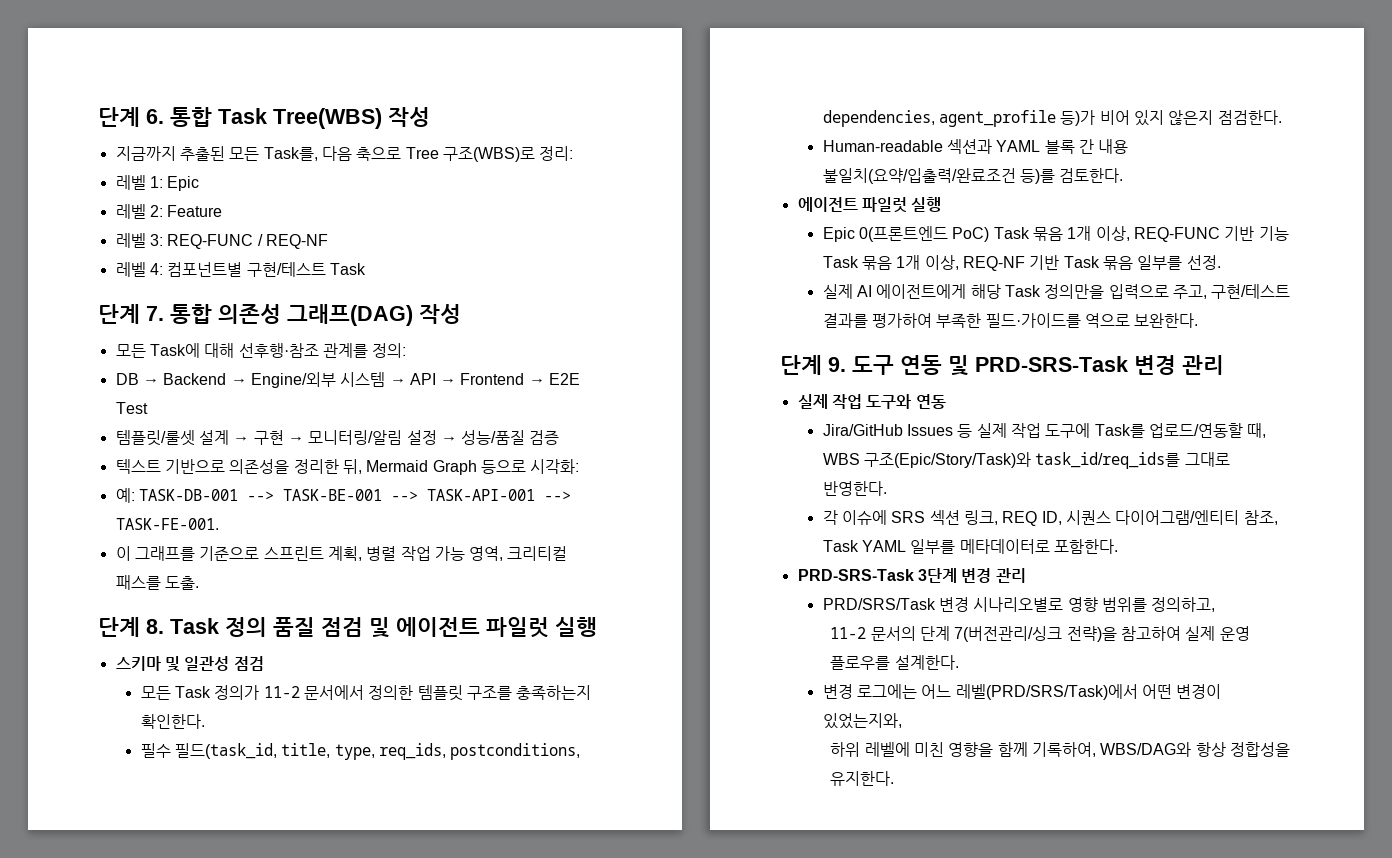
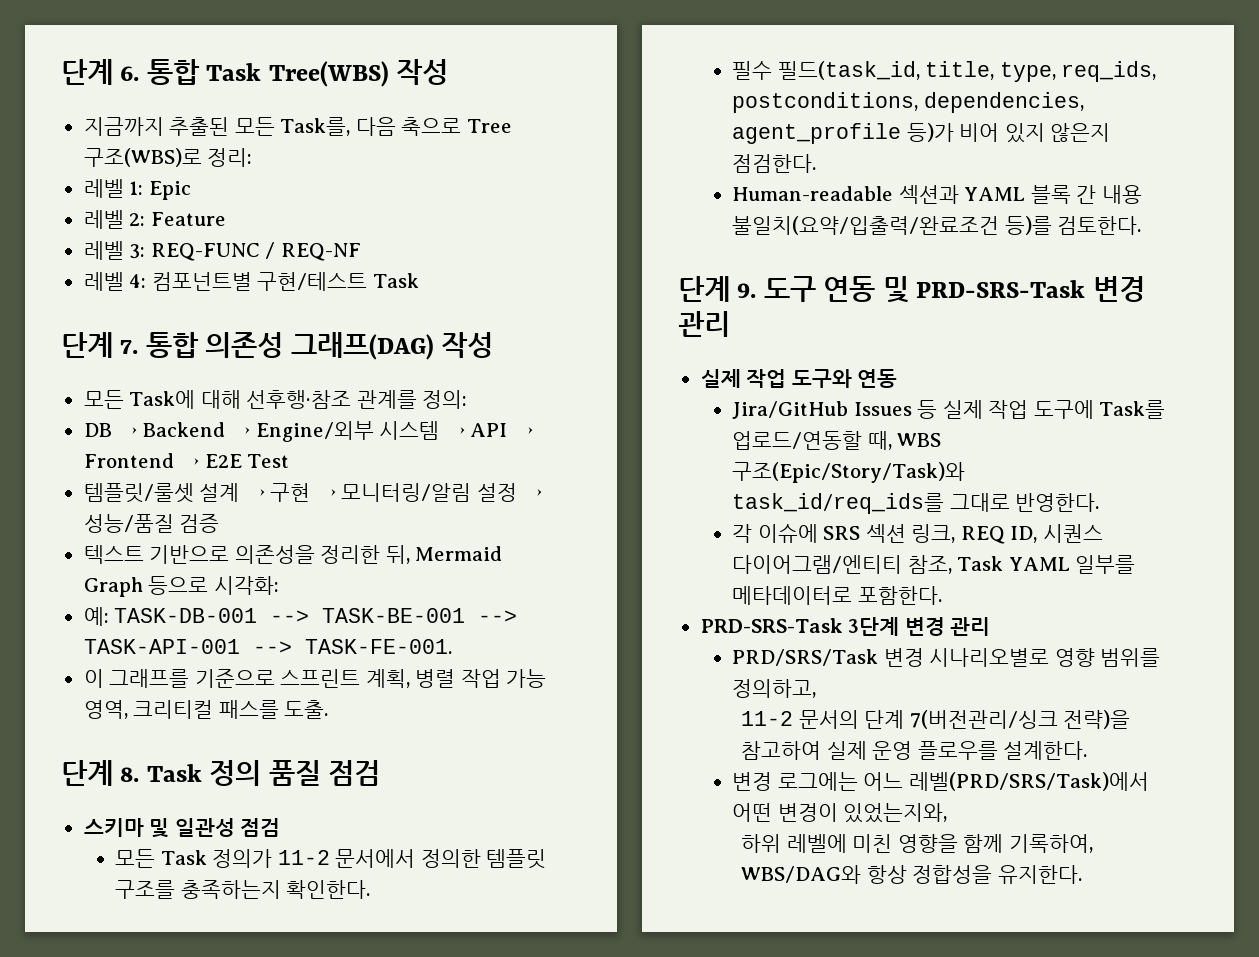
- 단계 8. Task 정의 품질 점검 및 에이전트 파일럿 실행
+ 단계 8. Task 정의 품질 점검
  Human-readable 섹션과 YAML 블록 간 내용 불일치(요약/입출력/완료조건 등)를 검토한다.
- 에이전트 파일럿 실행
- Epic 0(프론트엔드 PoC) Task 묶음 1개 이상, REQ-FUNC 기반 기능 Task 묶음 1개 이상, REQ-NF 기반 Task 묶음 일부를 선정.
- 실제 AI 에이전트에게 해당 Task 정의만을 입력으로 주고, 구현/테스트 결과를 평가하여 부족한 필드·가이드를 역으로 보완한다.

